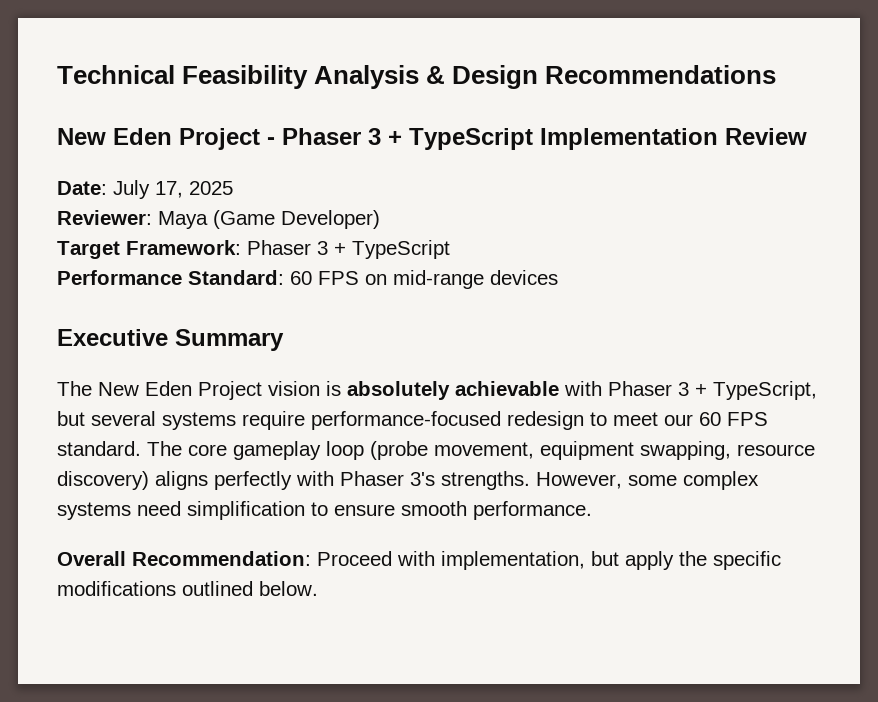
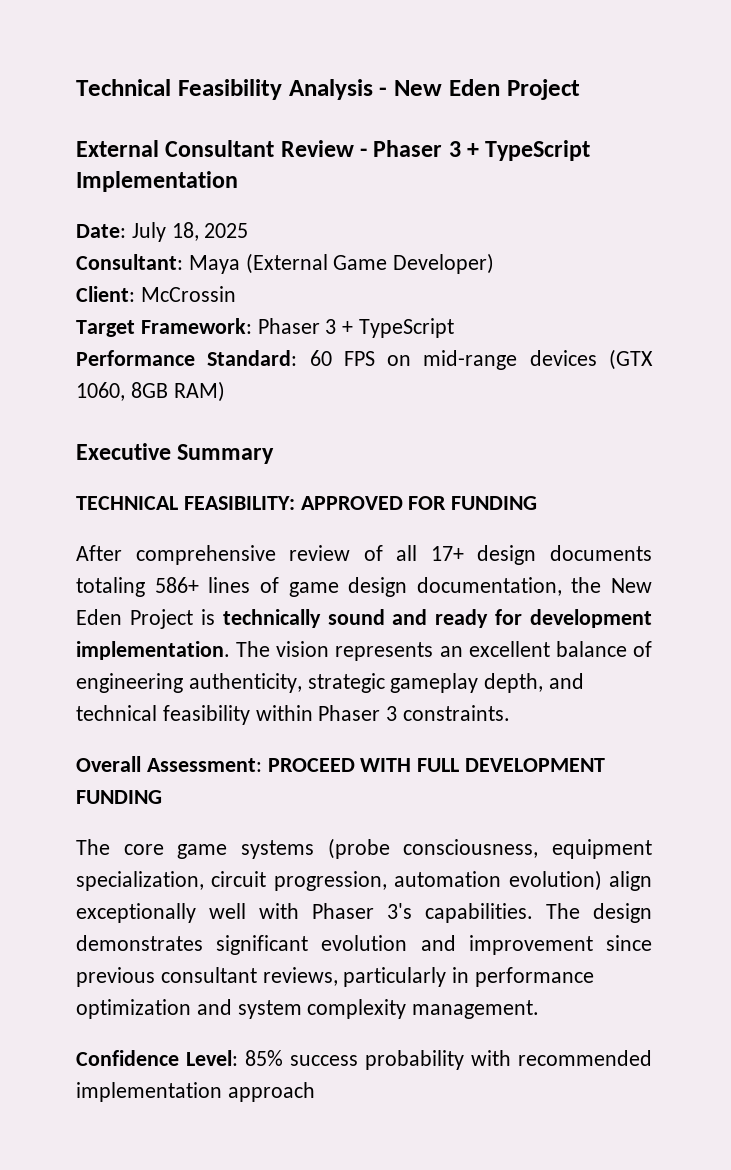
- Technical Feasibility Analysis & Design Recommendations
- New Eden Project - Phaser 3 + TypeScript Implementation Review
+ Technical Feasibility Analysis - New Eden Project
+ External Consultant Review - Phaser 3 + TypeScript Implementation
- Date: July 17, 2025
+ Date: July 18, 2025
- Reviewer: Maya (Game Developer)
+ Consultant: Maya (External Game Developer)
+ Client: McCrossin
- Performance Standard: 60 FPS on mid-range devices
+ Performance Standard: 60 FPS on mid-range devices (GTX 1060, 8GB RAM)
  Executive Summary
- The New Eden Project vision is absolutely achievable with Phaser 3 + TypeScript, but several systems require performance-focused redesign to meet our 60 FPS standard. The core gameplay loop (probe movement, equipment swapping, resource discovery) aligns perfectly with Phaser 3's strengths. However, some complex systems need simplification to ensure smooth performance.
- Overall Recommendation: Proceed with implementation, but apply the specific modifications outlined below.
+ TECHNICAL FEASIBILITY: APPROVED FOR FUNDING
+ After comprehensive review of all 17+ design documents totaling 586+ lines of game design documentation, the New Eden Project is technically sound and ready for development implementation. The vision represents an excellent balance of engineering authenticity, strategic gameplay depth, and technical feasibility within Phaser 3 constraints.
+ Overall Assessment: PROCEED WITH FULL DEVELOPMENT FUNDING
+ The core game systems (probe consciousness, equipment specialization, circuit progression, automation evolution) align exceptionally well with Phaser 3's capabilities. The design demonstrates significant evolution and improvement since previous consultant reviews, particularly in performance optimization and system complexity management.
+ Confidence Level: 85% success probability with recommended implementation approach

